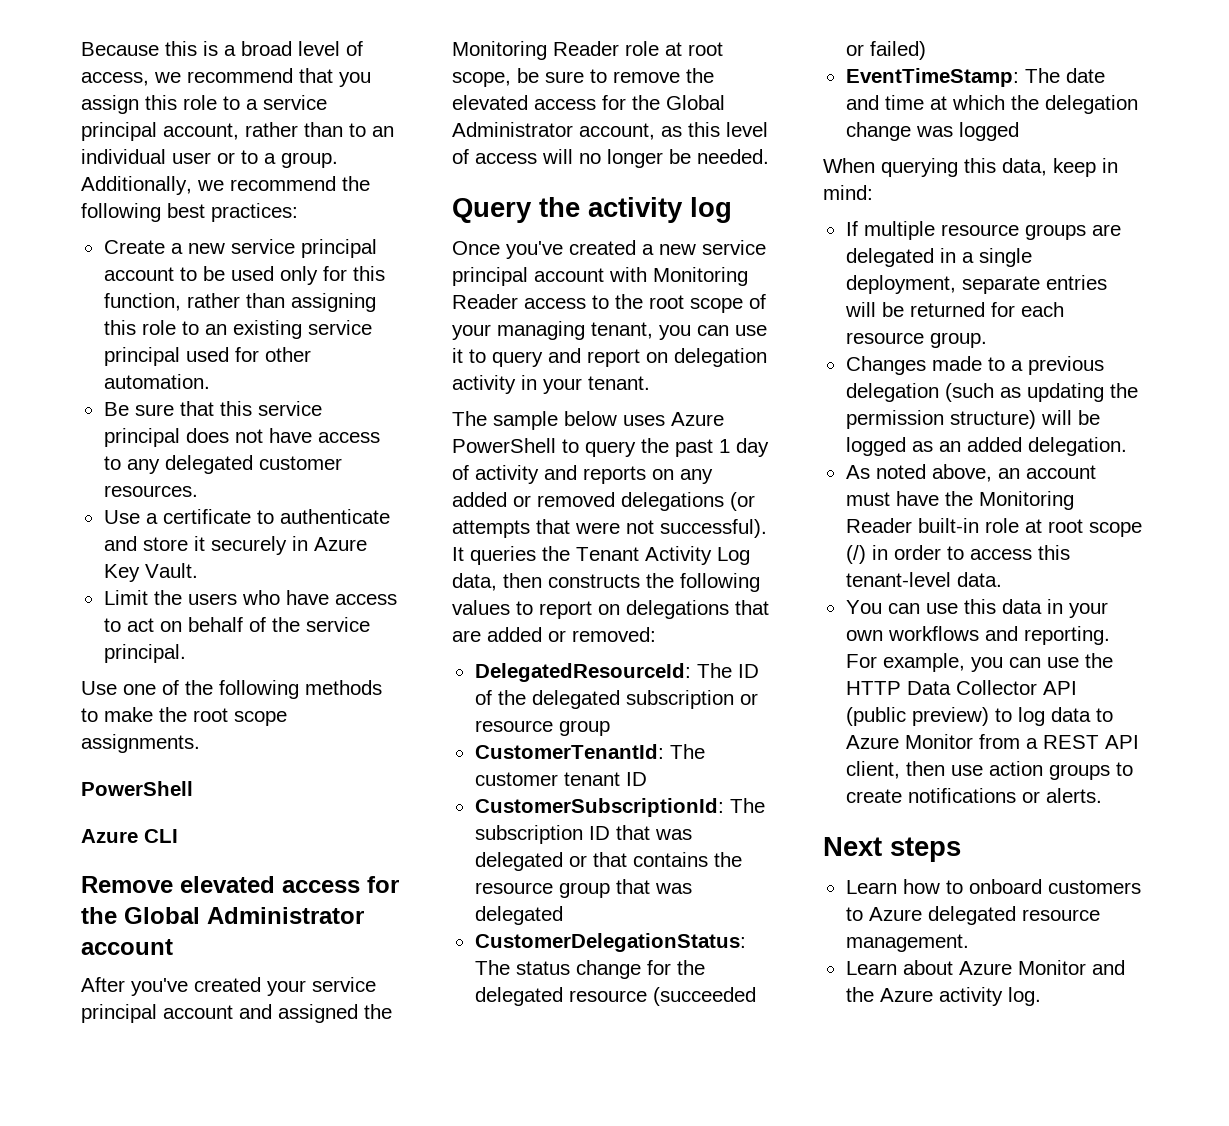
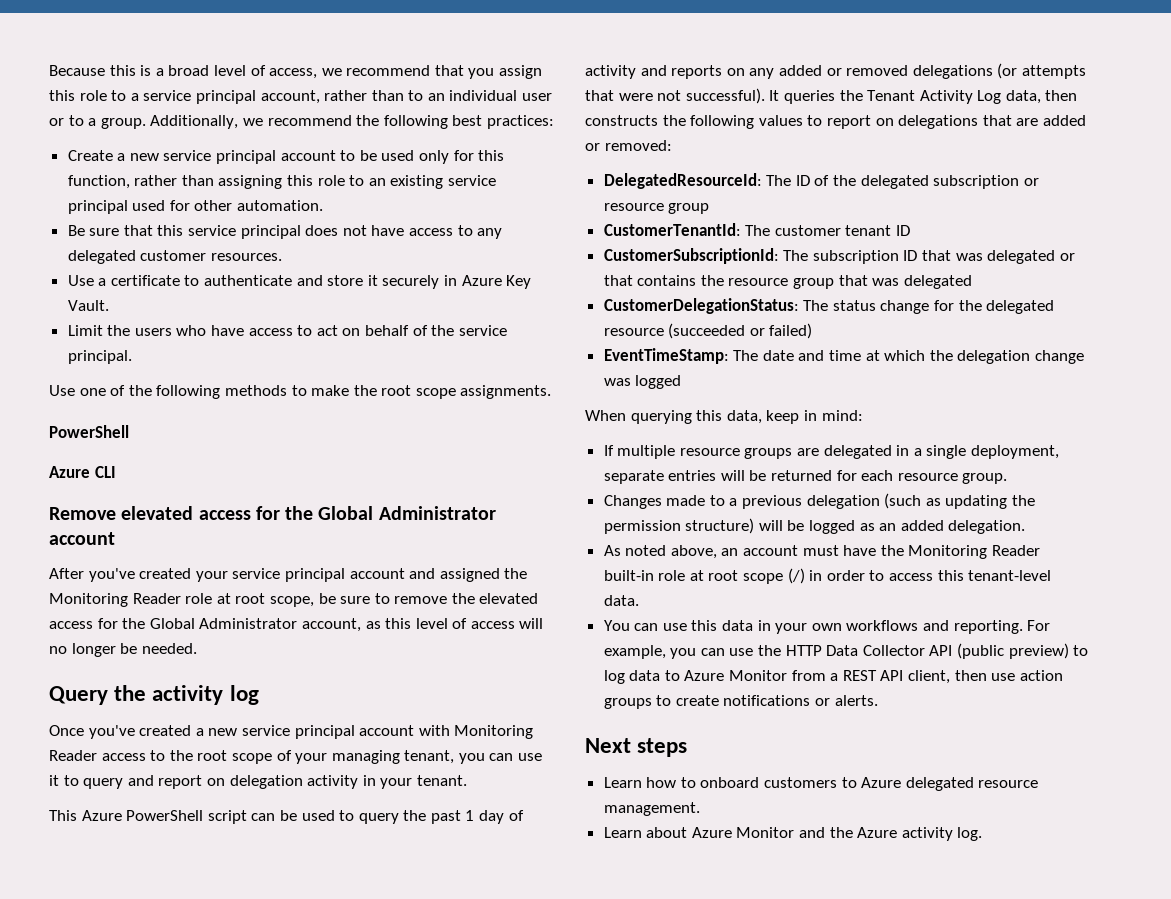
- The sample below uses Azure PowerShell to query the past 1 day of activity and reports on any added or removed delegations (or attempts that were not successful).
+ This Azure PowerShell script can be used to query the past 1 day of activity and reports on any added or removed delegations (or attempts that were not successful).

